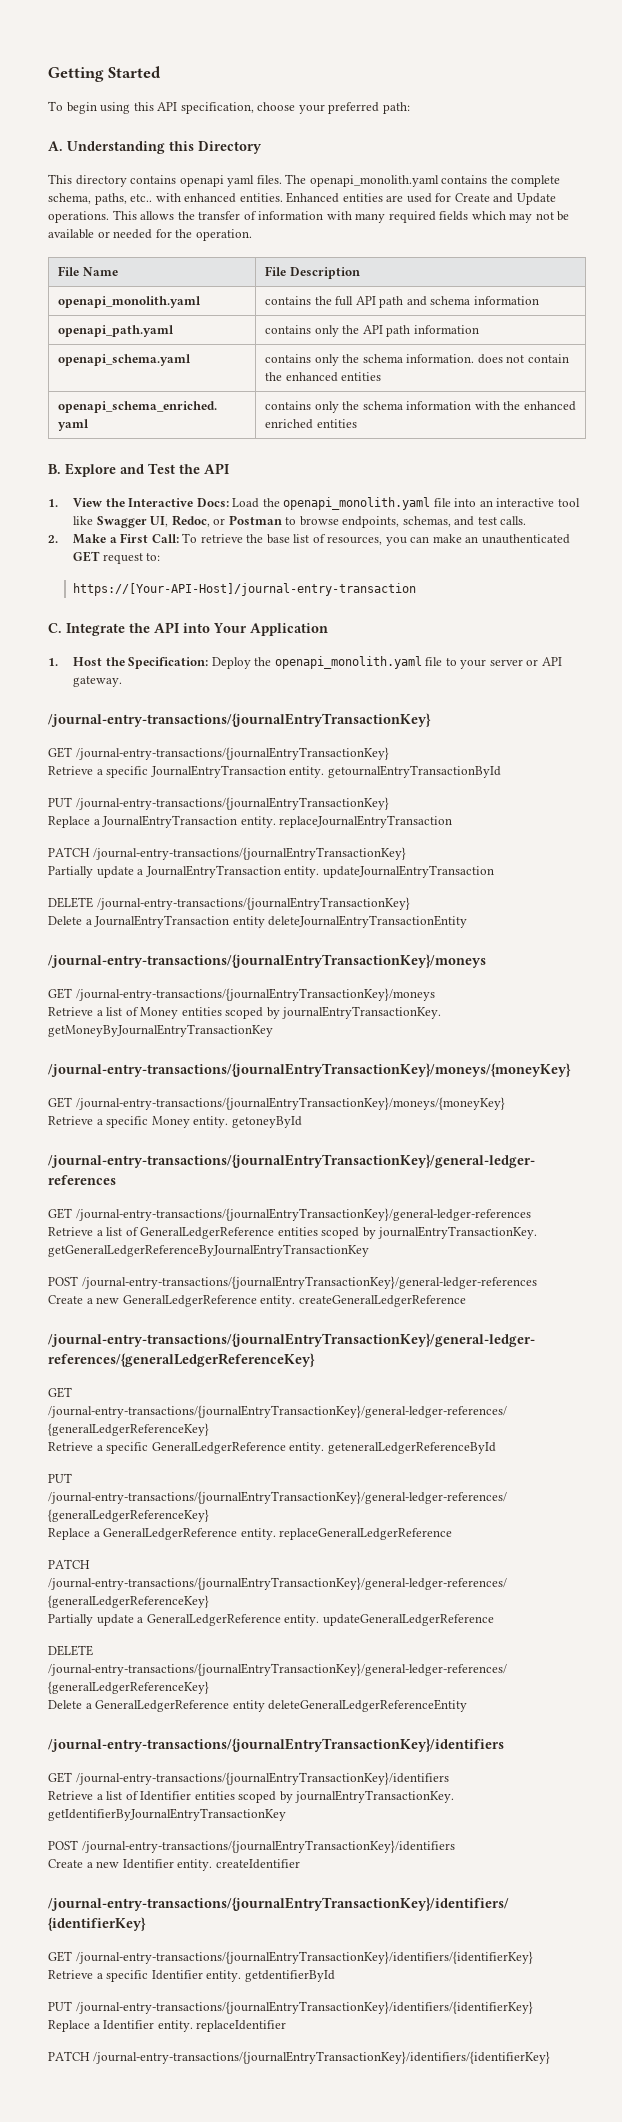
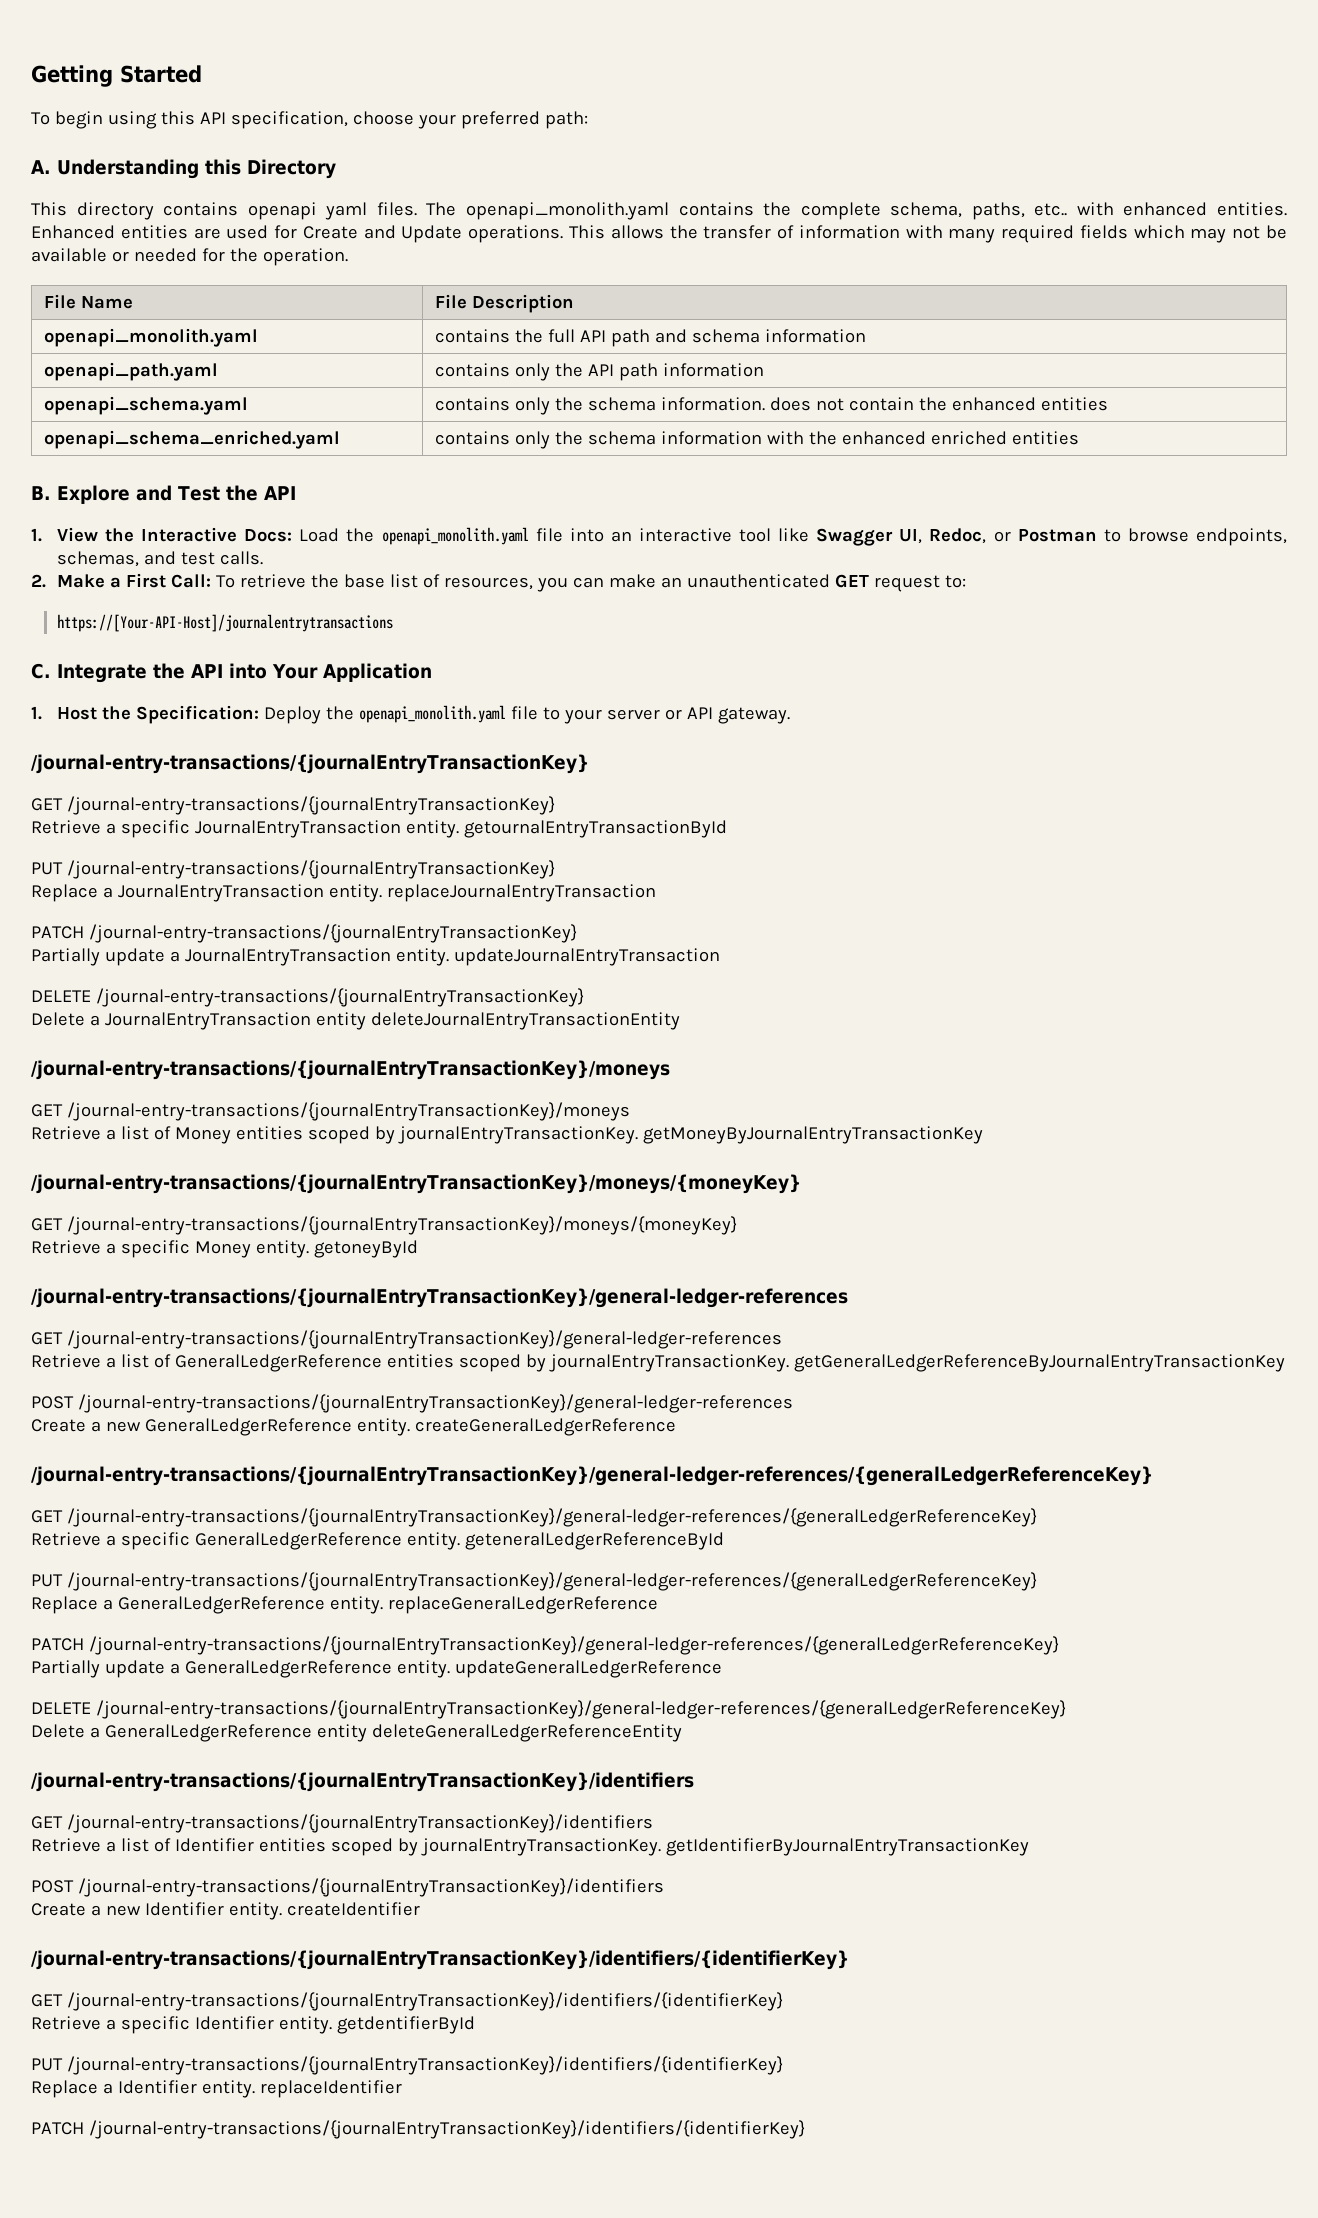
- https://[Your-API-Host]/journal-entry-transaction
+ https://[Your-API-Host]/journalentrytransactions

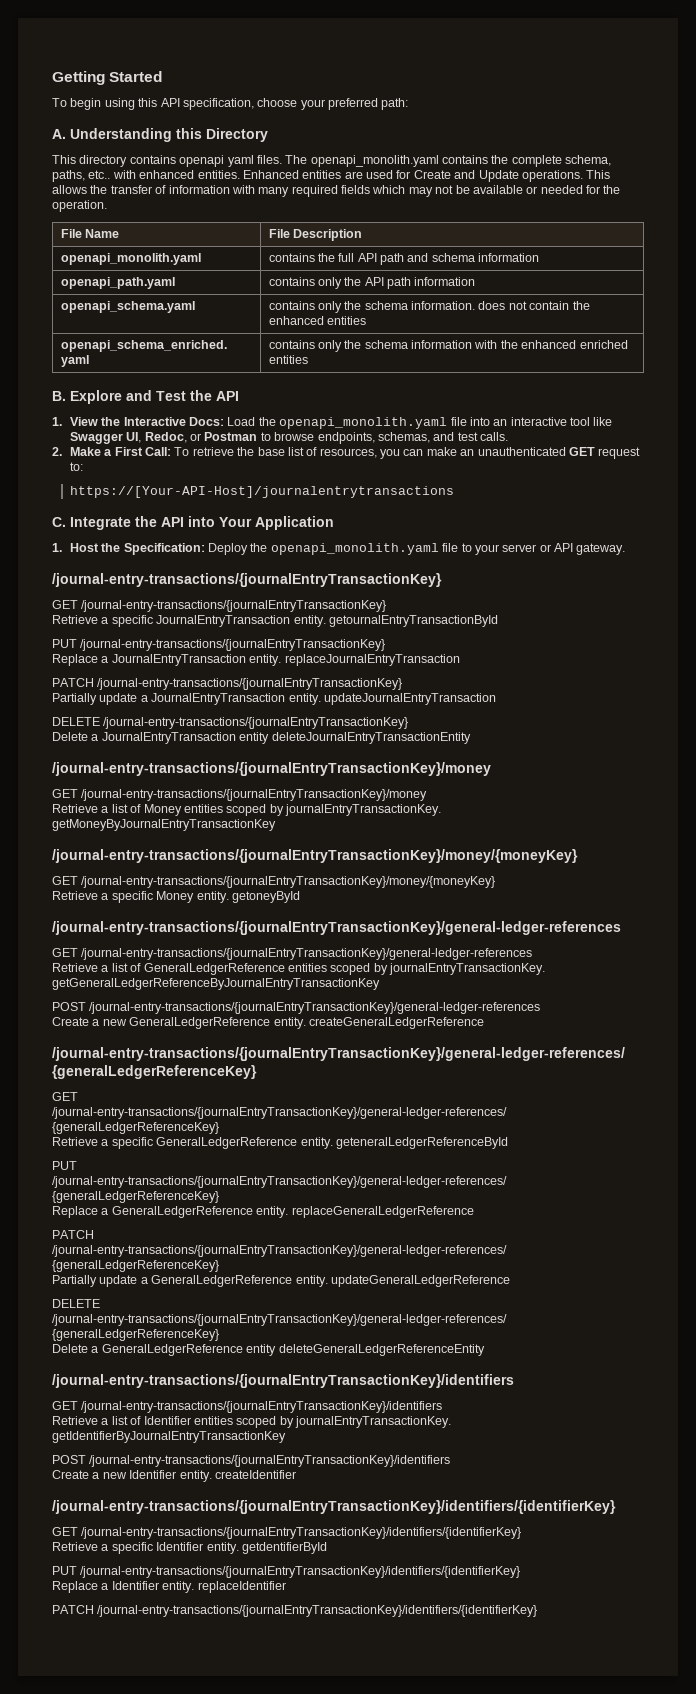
  Delete a JournalEntryTransaction entity deleteJournalEntryTransactionEntity
- /journal-entry-transactions/{journalEntryTransactionKey}/moneys
- GET /journal-entry-transactions/{journalEntryTransactionKey}/moneys
+ /journal-entry-transactions/{journalEntryTransactionKey}/money
+ GET /journal-entry-transactions/{journalEntryTransactionKey}/money
  Retrieve a list of Money entities scoped by journalEntryTransactionKey. getMoneyByJournalEntryTransactionKey
- /journal-entry-transactions/{journalEntryTransactionKey}/moneys/{moneyKey}
- GET /journal-entry-transactions/{journalEntryTransactionKey}/moneys/{moneyKey}
+ /journal-entry-transactions/{journalEntryTransactionKey}/money/{moneyKey}
+ GET /journal-entry-transactions/{journalEntryTransactionKey}/money/{moneyKey}

